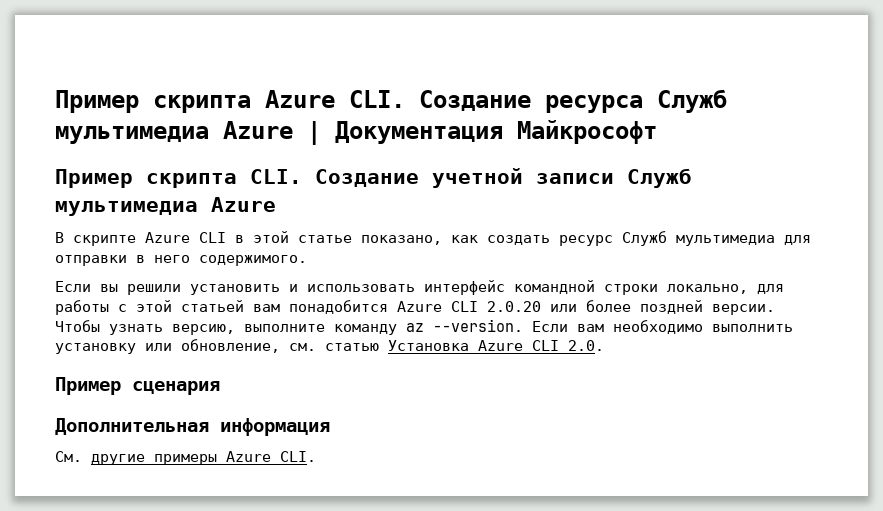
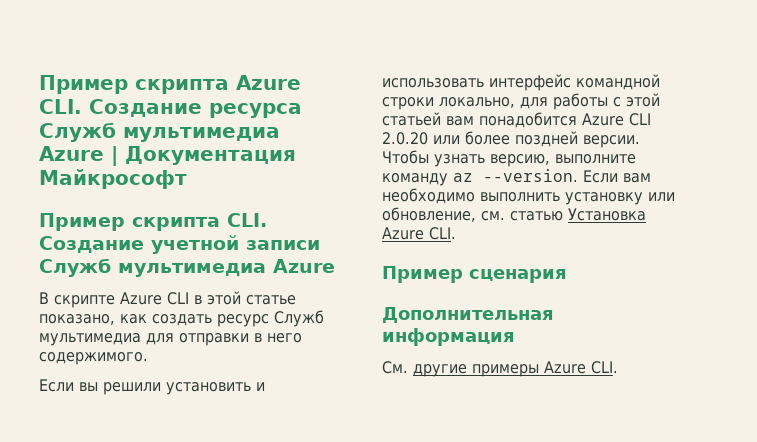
- Если вам необходимо выполнить установку или обновление, см. статью Установка Azure CLI 2.0.
+ Если вам необходимо выполнить установку или обновление, см. статью Установка Azure CLI.

